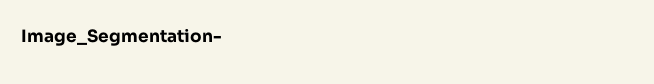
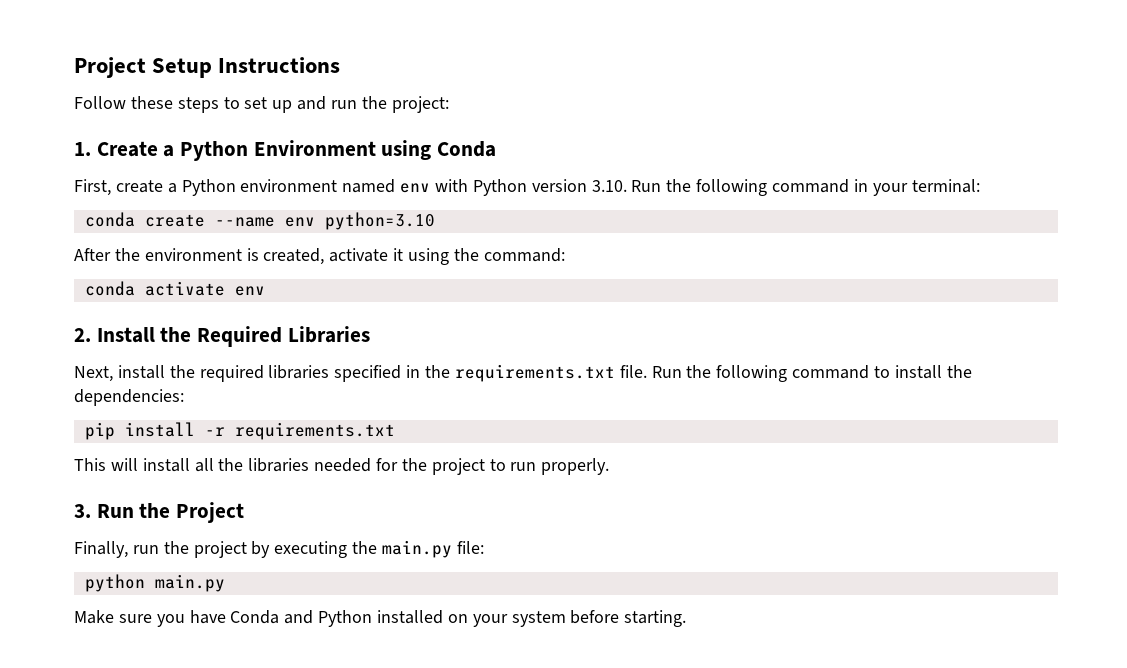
- Image_Segmentation-
+ Project Setup Instructions
+ Follow these steps to set up and run the project:
+ 1. Create a Python Environment using Conda
+ First, create a Python environment named env with Python version 3.10. Run the following command in your terminal:
+ conda create --name env python=3.10
+ After the environment is created, activate it using the command:
+ conda activate env
+ 2. Install the Required Libraries
+ Next, install the required libraries specified in the requirements.txt file. Run the following command to install the dependencies:
+ pip install -r requirements.txt
+ This will install all the libraries needed for the project to run properly.
+ 3. Run the Project
+ Finally, run the project by executing the main.py file:
+ python main.py
+ Make sure you have Conda and Python installed on your system before starting.

